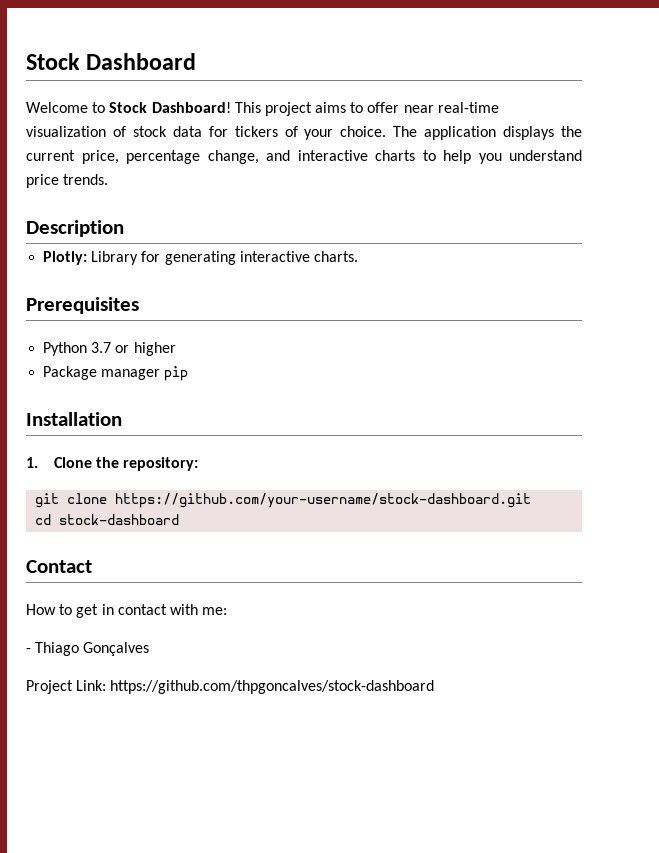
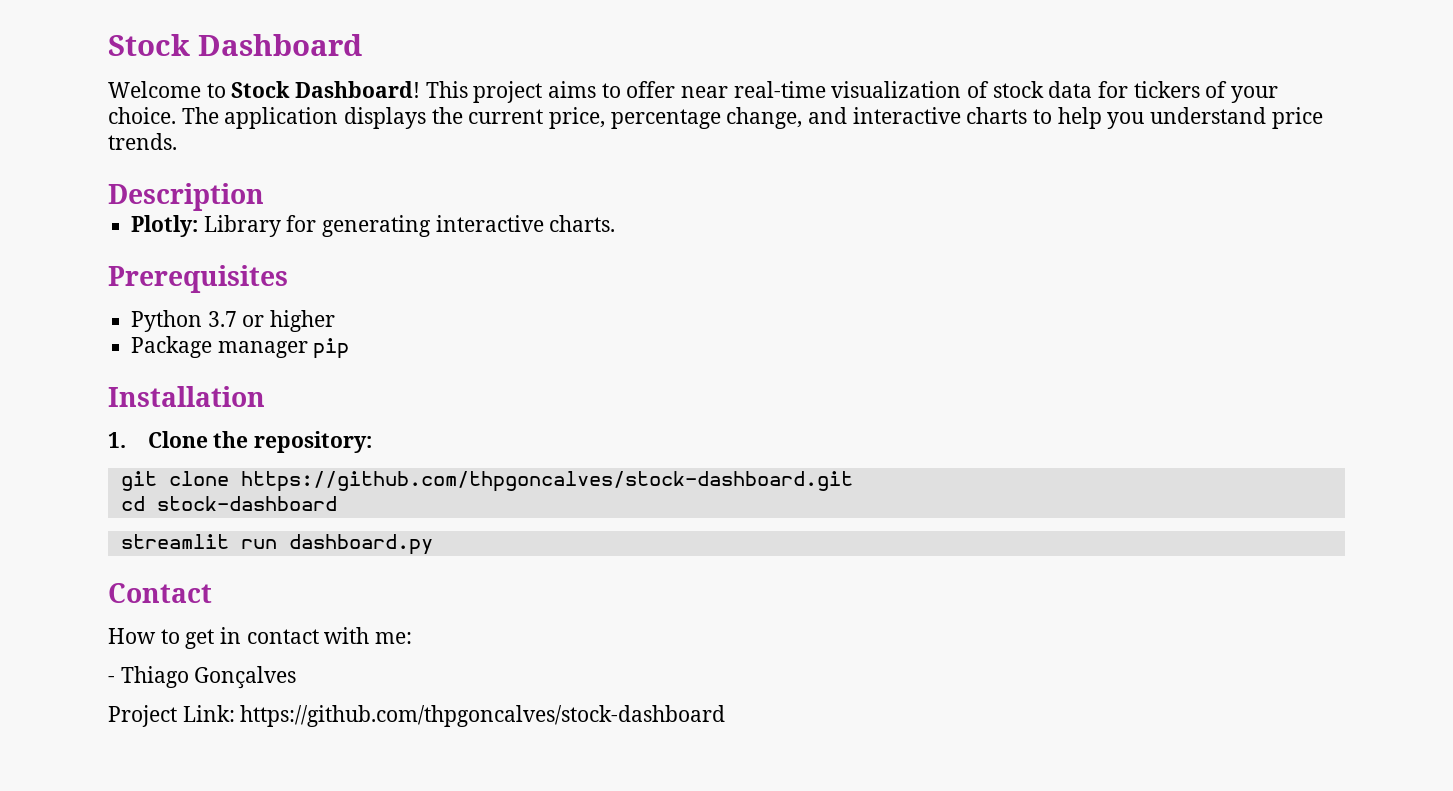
- git clone https://github.com/your-username/stock-dashboard.git
+ git clone https://github.com/thpgoncalves/stock-dashboard.git
+ streamlit run dashboard.py

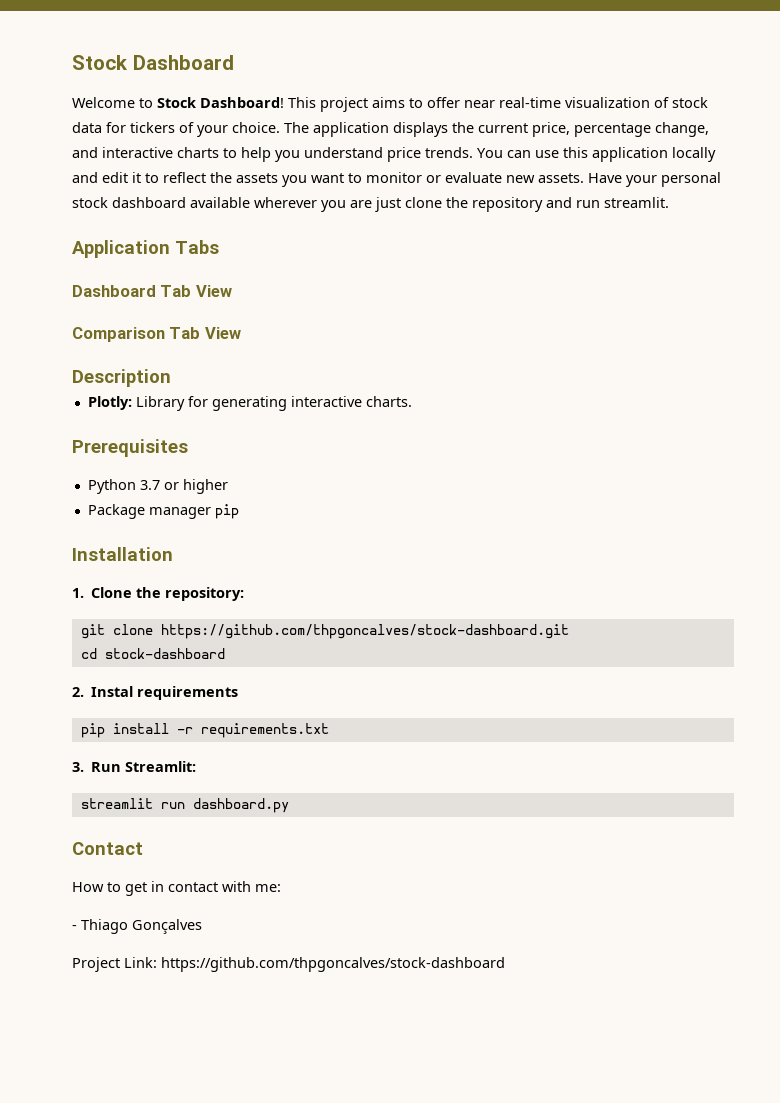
+ You can use this application locally and edit it to reflect the assets you want to monitor or evaluate new assets. Have your personal stock dashboard available wherever you are just clone the repository and run streamlit.
+ Application Tabs
+ Dashboard Tab View
+ Comparison Tab View
+ 2. Instal requirements
+ pip install -r requirements.txt
+ 3. Run Streamlit:

